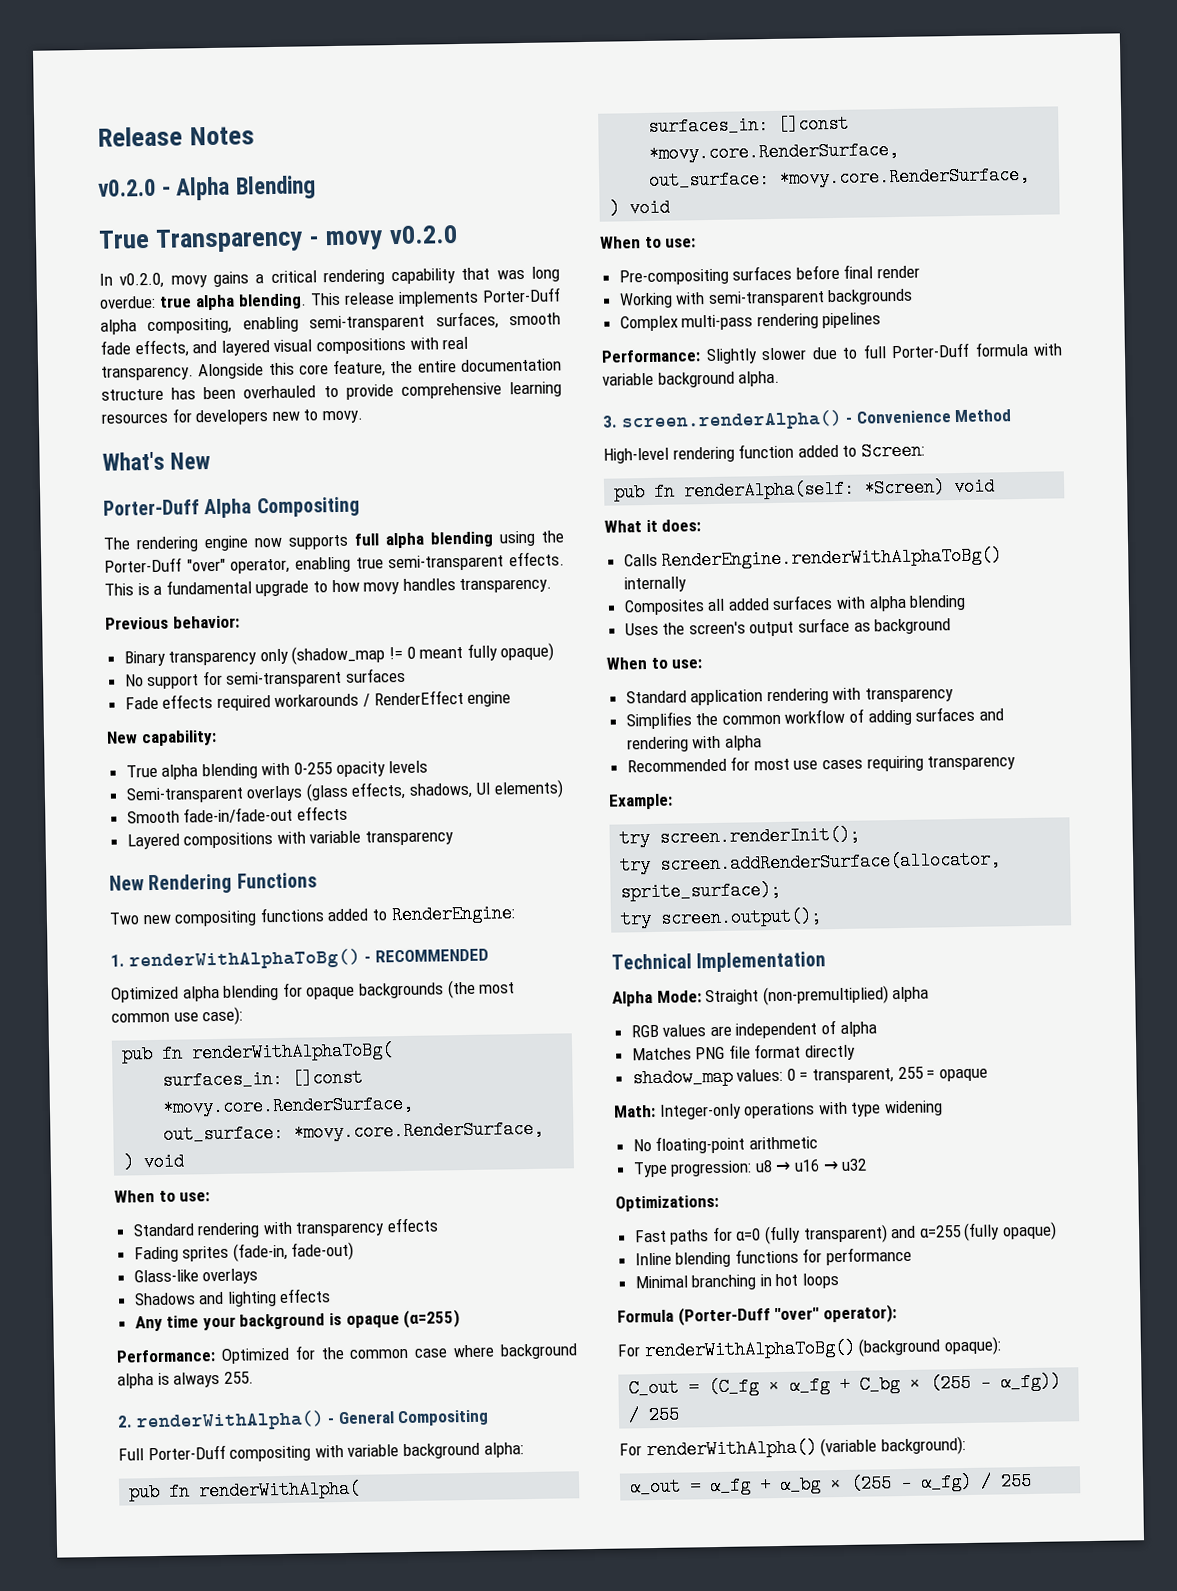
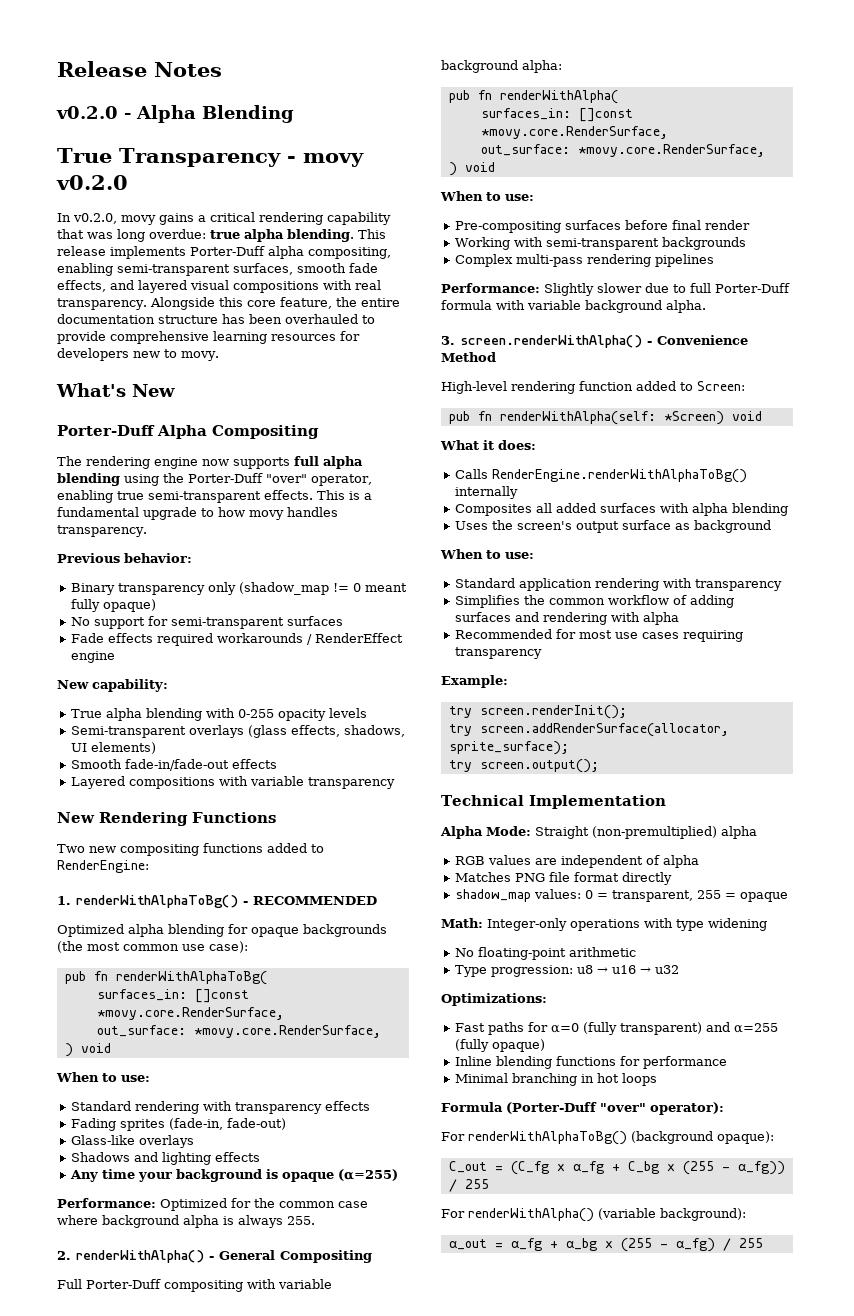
- 3. screen.renderAlpha() - Convenience Method
+ 3. screen.renderWithAlpha() - Convenience Method
- pub fn renderAlpha(self: *Screen) void
+ pub fn renderWithAlpha(self: *Screen) void

